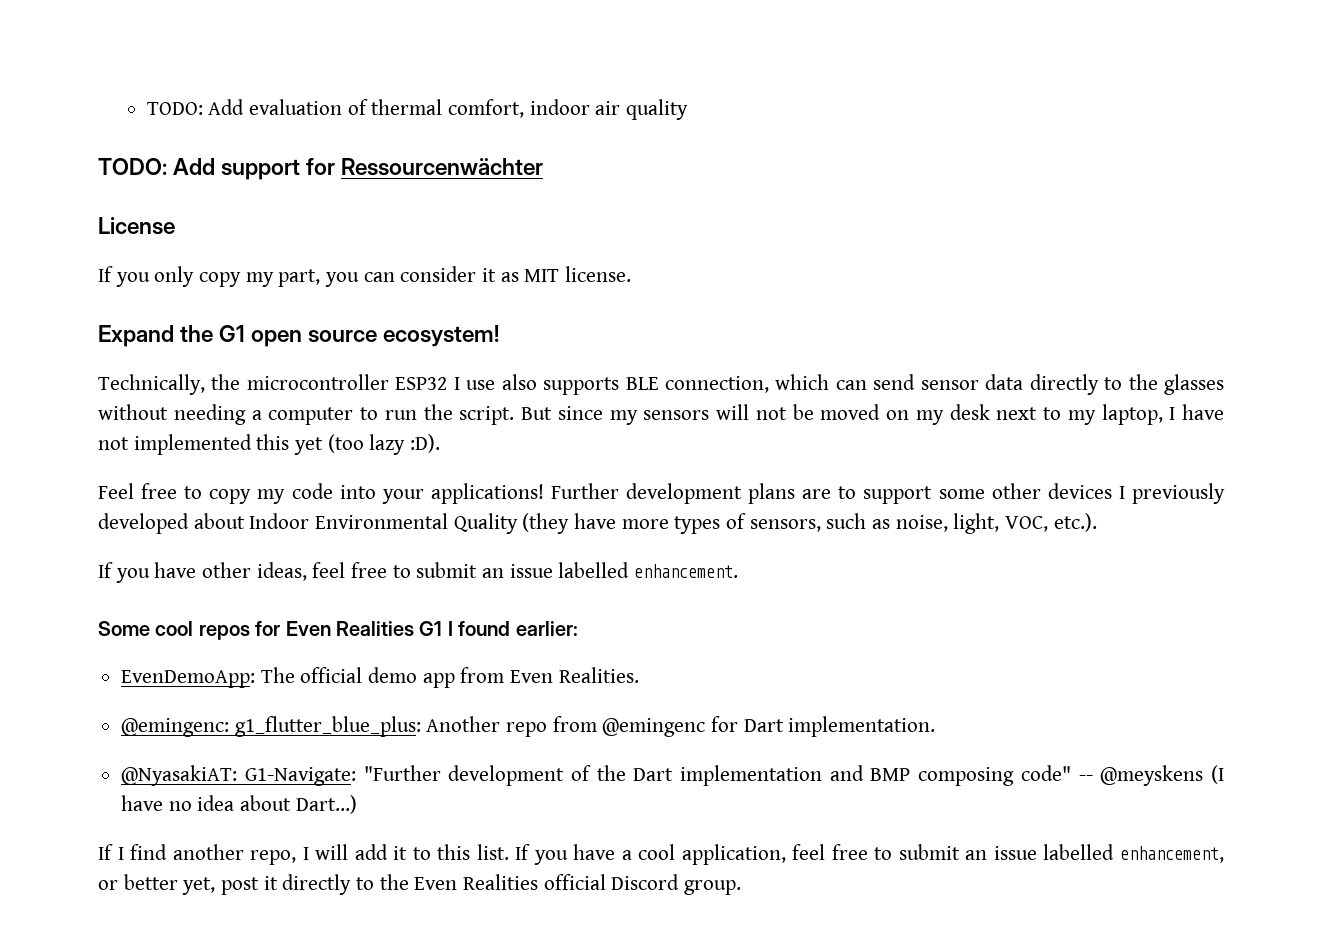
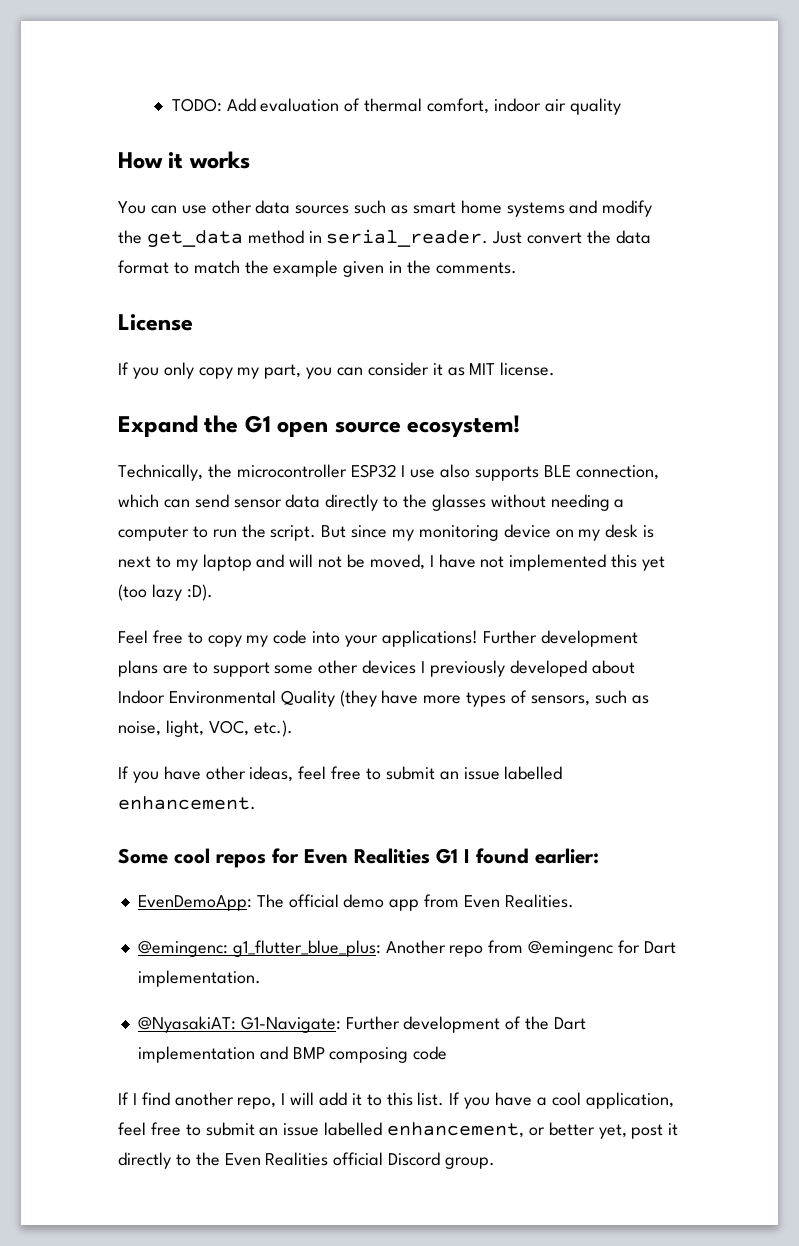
- TODO: Add support for Ressourcenwächter
+ How it works
+ You can use other data sources such as smart home systems and modify the get_data method in serial_reader. Just convert the data format to match the example given in the comments.
- But since my sensors will not be moved on my desk next to my laptop, I have not implemented this yet (too lazy :D).
+ But since my monitoring device on my desk is next to my laptop and will not be moved, I have not implemented this yet (too lazy :D).
- @NyasakiAT: G1-Navigate: "Further development of the Dart implementation and BMP composing code" -- @meyskens (I have no idea about Dart...)
+ @NyasakiAT: G1-Navigate: Further development of the Dart implementation and BMP composing code

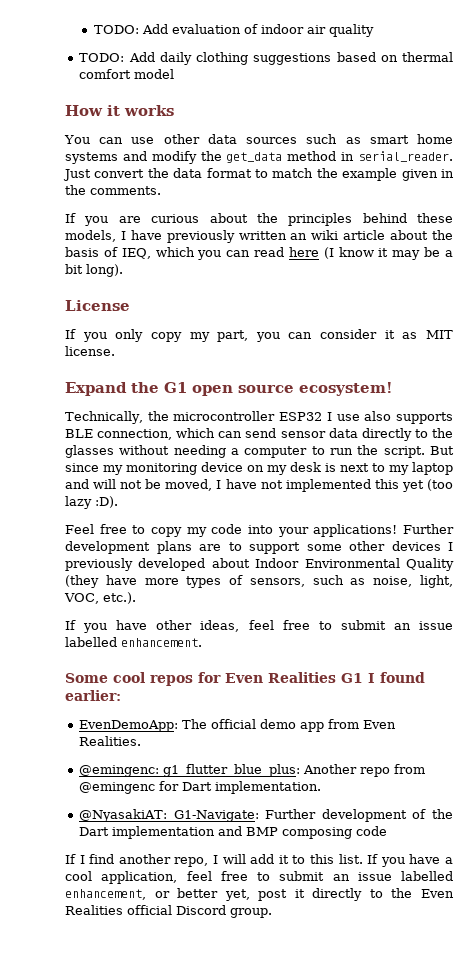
- TODO: Add evaluation of thermal comfort, indoor air quality
+ TODO: Add evaluation of indoor air quality
+ TODO: Add daily clothing suggestions based on thermal comfort model
+ If you are curious about the principles behind these models, I have previously written an wiki article about the basis of IEQ, which you can read here (I know it may be a bit long).

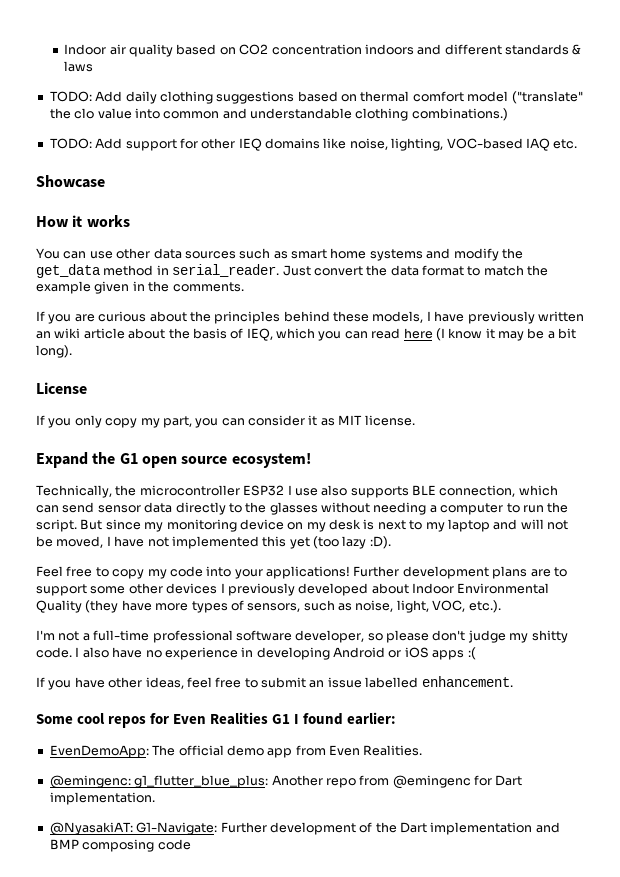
- TODO: Add evaluation of indoor air quality
+ Indoor air quality based on CO2 concentration indoors and different standards & laws
- TODO: Add daily clothing suggestions based on thermal comfort model
+ TODO: Add daily clothing suggestions based on thermal comfort model ("translate" the clo value into common and understandable clothing combinations.)
+ TODO: Add support for other IEQ domains like noise, lighting, VOC-based IAQ etc.
+ Showcase
+ I'm not a full-time professional software developer, so please don't judge my shitty code. I also have no experience in developing Android or iOS apps :(
- If I find another repo, I will add it to this list. If you have a cool application, feel free to submit an issue labelled enhancement, or better yet, post it directly to the Even Realities official Discord group.

